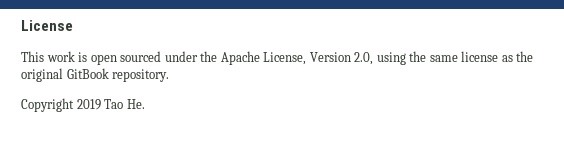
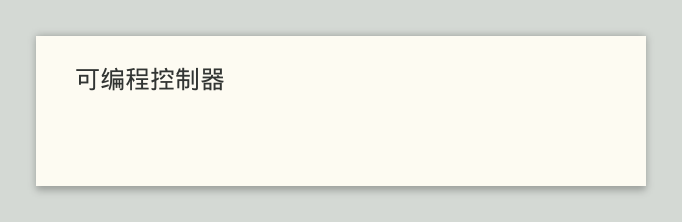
- License
- This work is open sourced under the Apache License, Version 2.0, using the same license as the original GitBook repository.
- Copyright 2019 Tao He.
+ 可编程控制器

